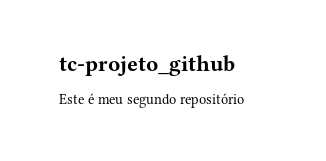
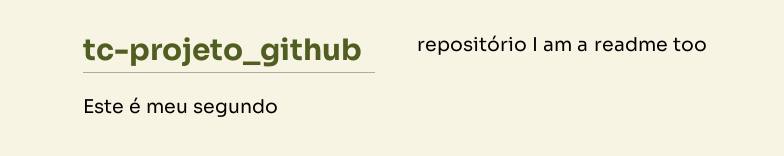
- Este é meu segundo repositório
+ Este é meu segundo repositório I am a readme too

